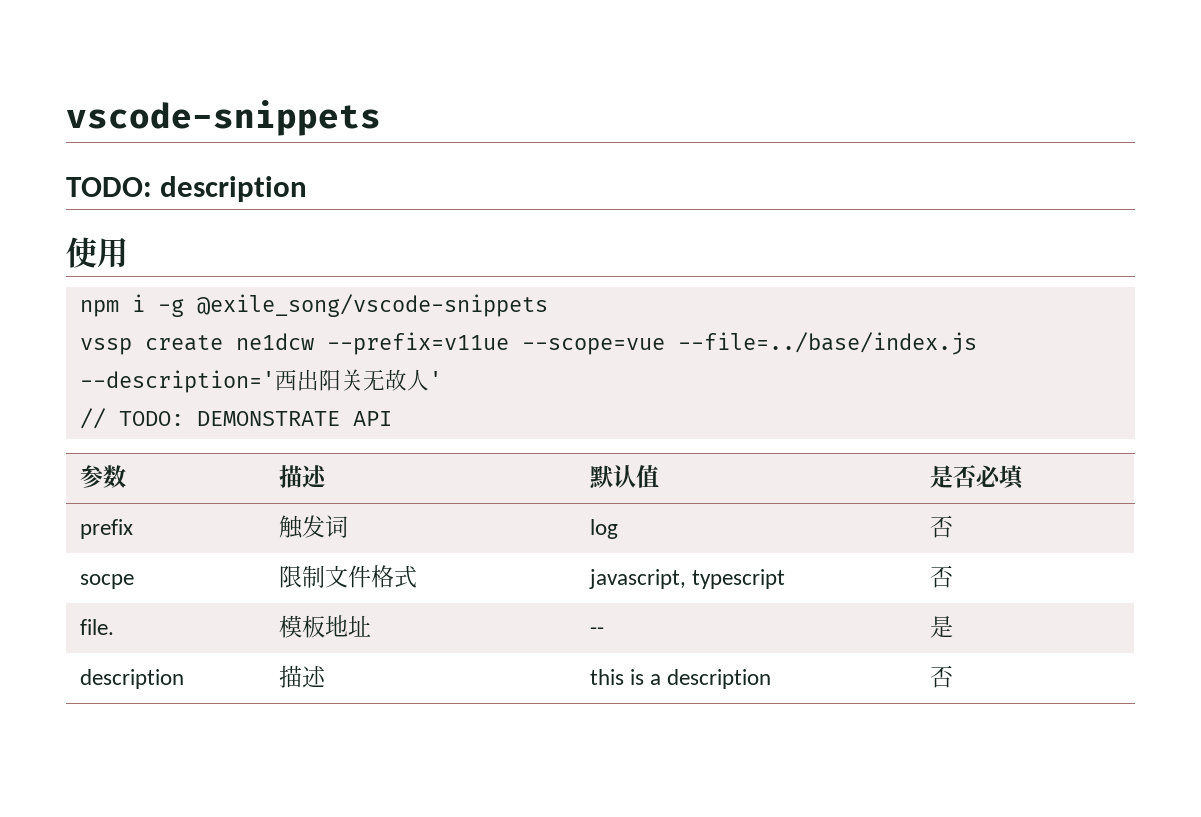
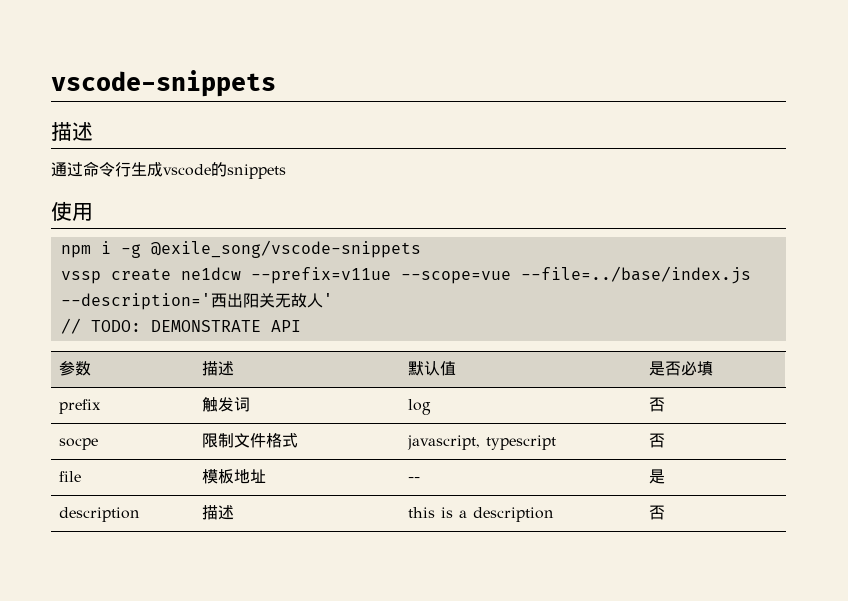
  vscode-snippets
- TODO: description
+ 描述
+ 通过命令行生成vscode的snippets
- file. | 模板地址 | -- | 是
+ file | 模板地址 | -- | 是

